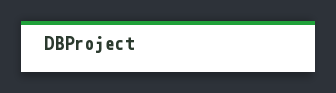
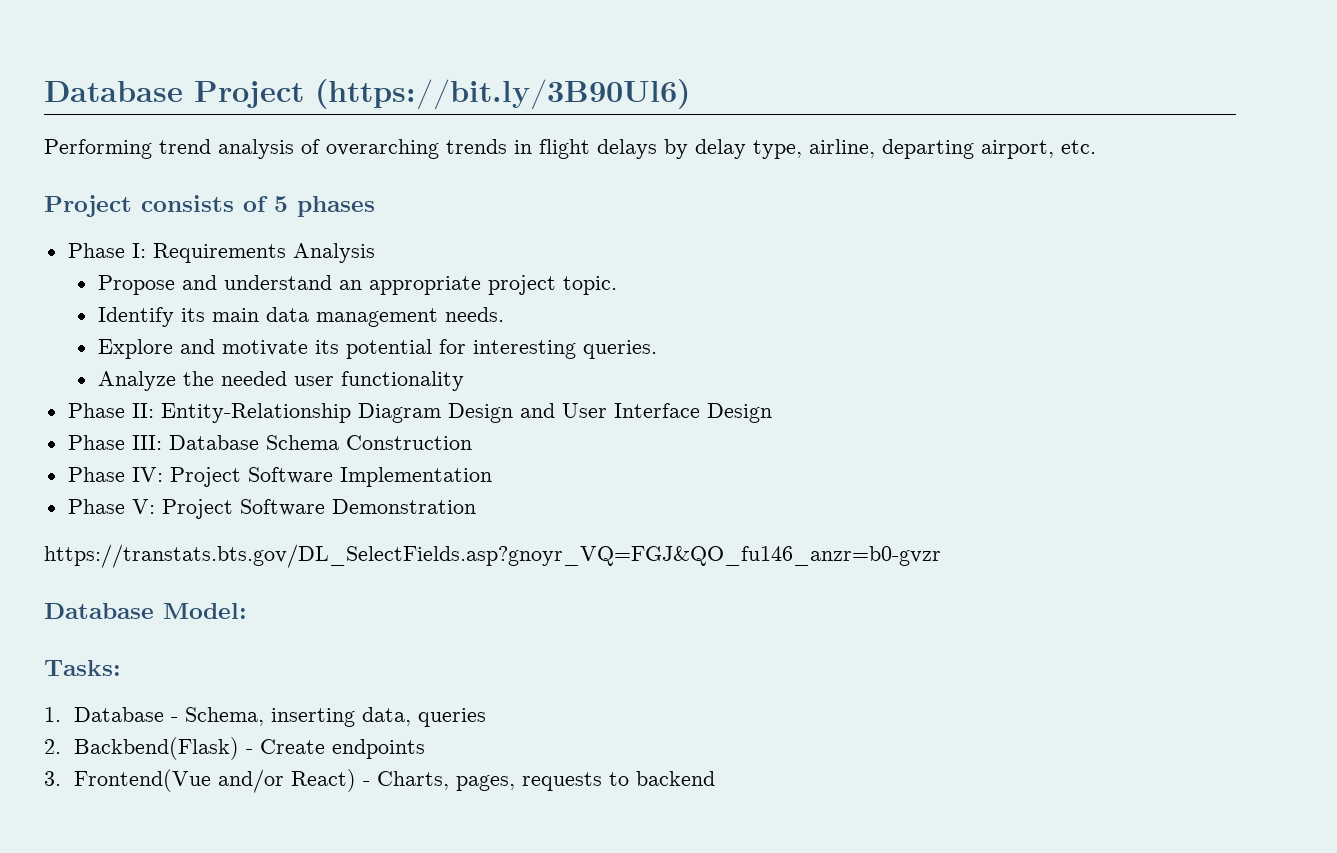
- DBProject
+ Database Project (https://bit.ly/3B90Ul6)
+ Performing trend analysis of overarching trends in flight delays by delay type, airline, departing airport, etc.
+ Project consists of 5 phases
+ Phase I: Requirements Analysis
+ Propose and understand an appropriate project topic.
+ Identify its main data management needs.
+ Explore and motivate its potential for interesting queries.
+ Analyze the needed user functionality
+ Phase II: Entity-Relationship Diagram Design and User Interface Design
+ Phase III: Database Schema Construction
+ Phase IV: Project Software Implementation
+ Phase V: Project Software Demonstration
+ https://transtats.bts.gov/DL_SelectFields.asp?gnoyr_VQ=FGJ&QO_fu146_anzr=b0-gvzr
+ Database Model:
+ Tasks:
+ 1. Database - Schema, inserting data, queries
+ 2. Backbend(Flask) - Create endpoints
+ 3. Frontend(Vue and/or React) - Charts, pages, requests to backend

